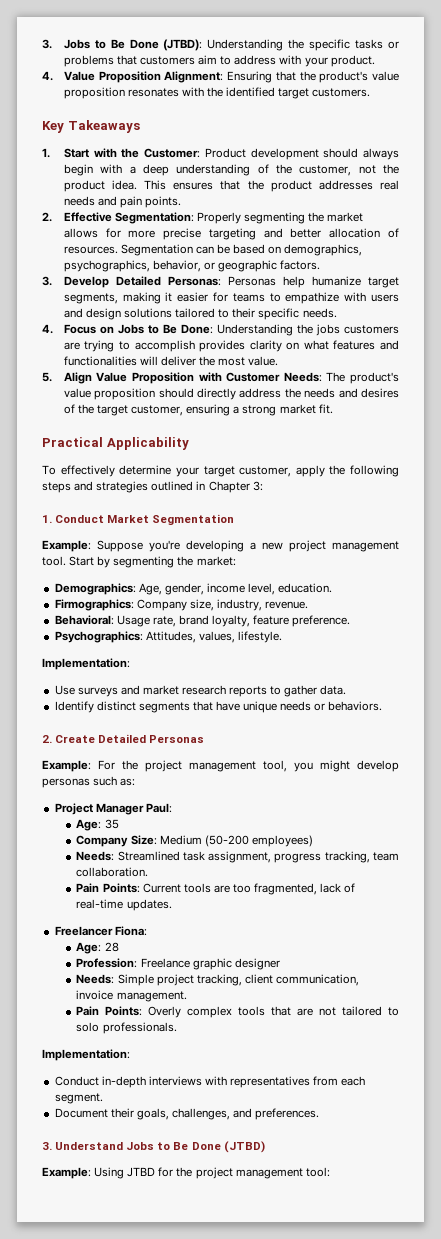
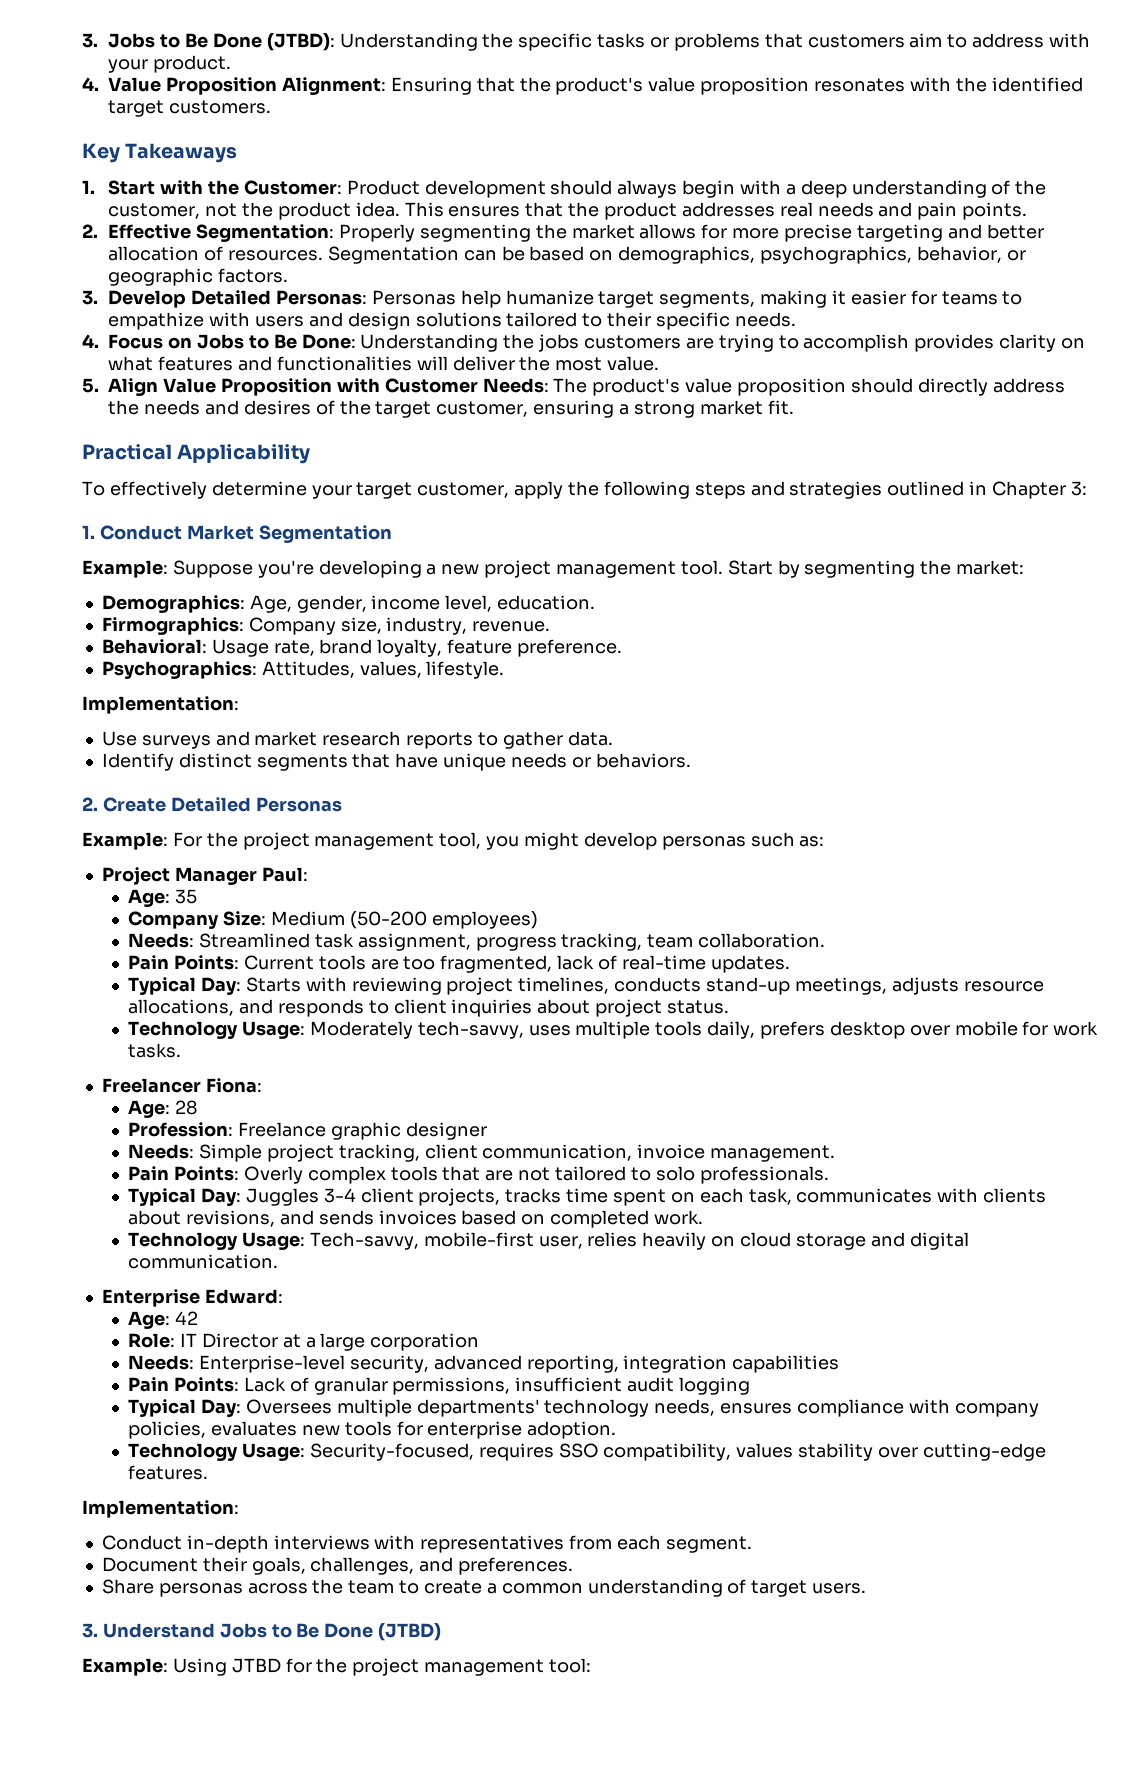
+ Typical Day: Starts with reviewing project timelines, conducts stand-up meetings, adjusts resource allocations, and responds to client inquiries about project status.
+ Technology Usage: Moderately tech-savvy, uses multiple tools daily, prefers desktop over mobile for work tasks.
+ Typical Day: Juggles 3-4 client projects, tracks time spent on each task, communicates with clients about revisions, and sends invoices based on completed work.
+ Technology Usage: Tech-savvy, mobile-first user, relies heavily on cloud storage and digital communication.
+ Enterprise Edward:
+ Age: 42
+ Role: IT Director at a large corporation
+ Needs: Enterprise-level security, advanced reporting, integration capabilities
+ Pain Points: Lack of granular permissions, insufficient audit logging
+ Typical Day: Oversees multiple departments' technology needs, ensures compliance with company policies, evaluates new tools for enterprise adoption.
+ Technology Usage: Security-focused, requires SSO compatibility, values stability over cutting-edge features.
+ Share personas across the team to create a common understanding of target users.

